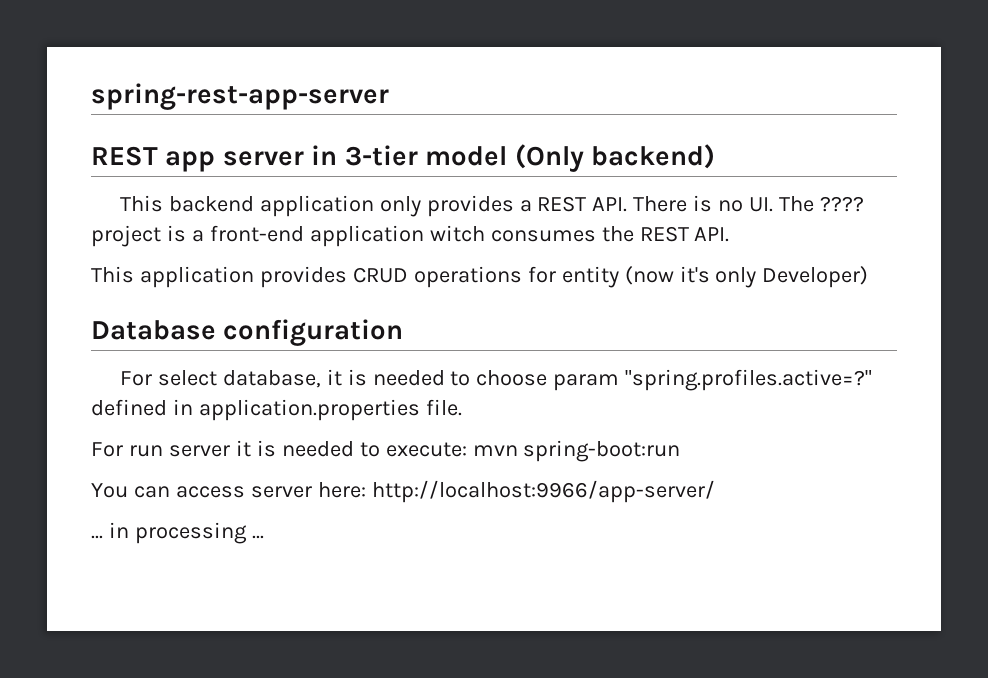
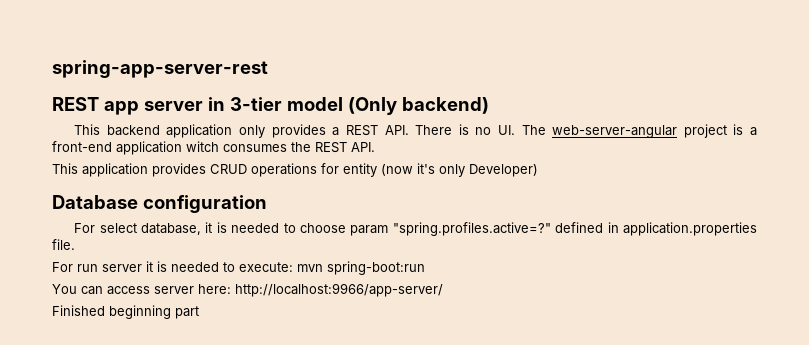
- spring-rest-app-server
+ spring-app-server-rest
- This backend application only provides a REST API. There is no UI. The ???? project is a front-end application witch consumes the REST API.
+ This backend application only provides a REST API. There is no UI. The web-server-angular project is a front-end application witch consumes the REST API.
- ... in processing ...
+ Finished beginning part

